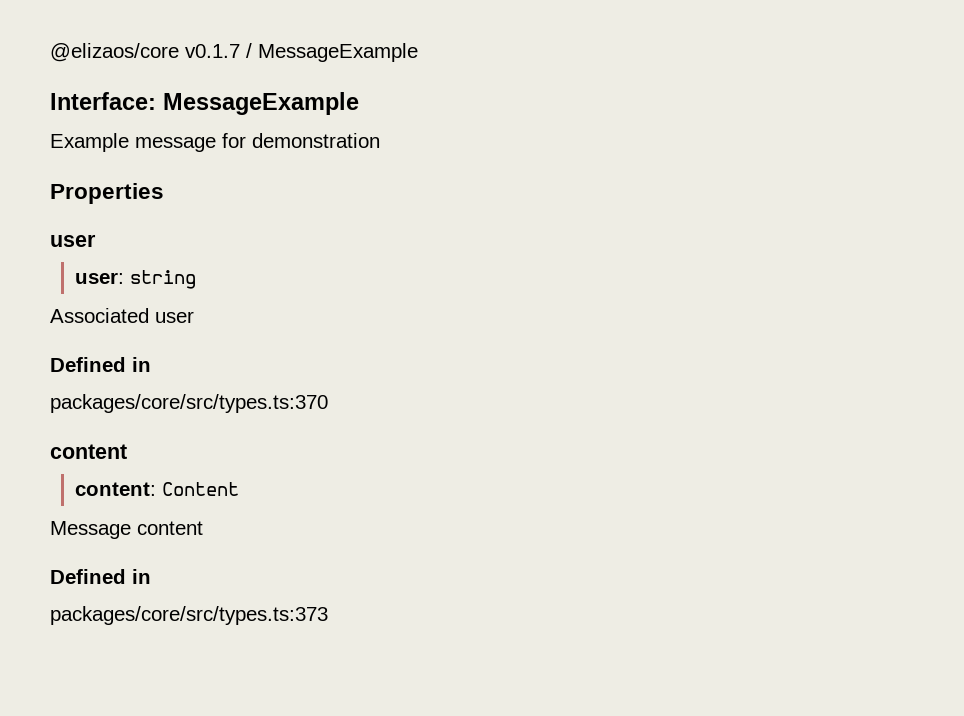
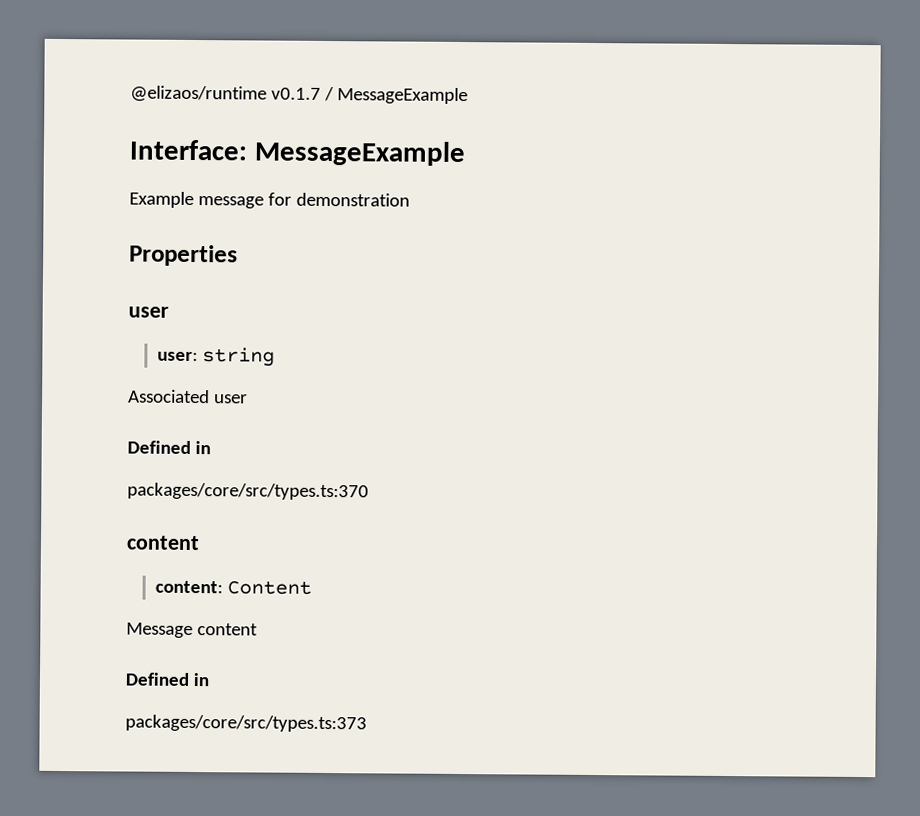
- @elizaos/core v0.1.7 / MessageExample
+ @elizaos/runtime v0.1.7 / MessageExample

